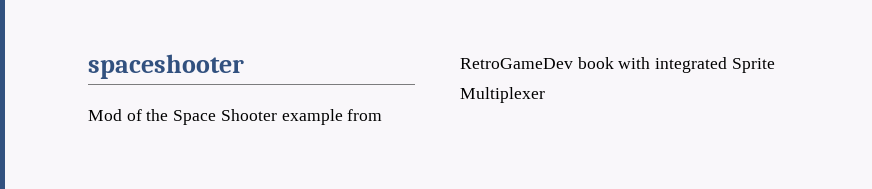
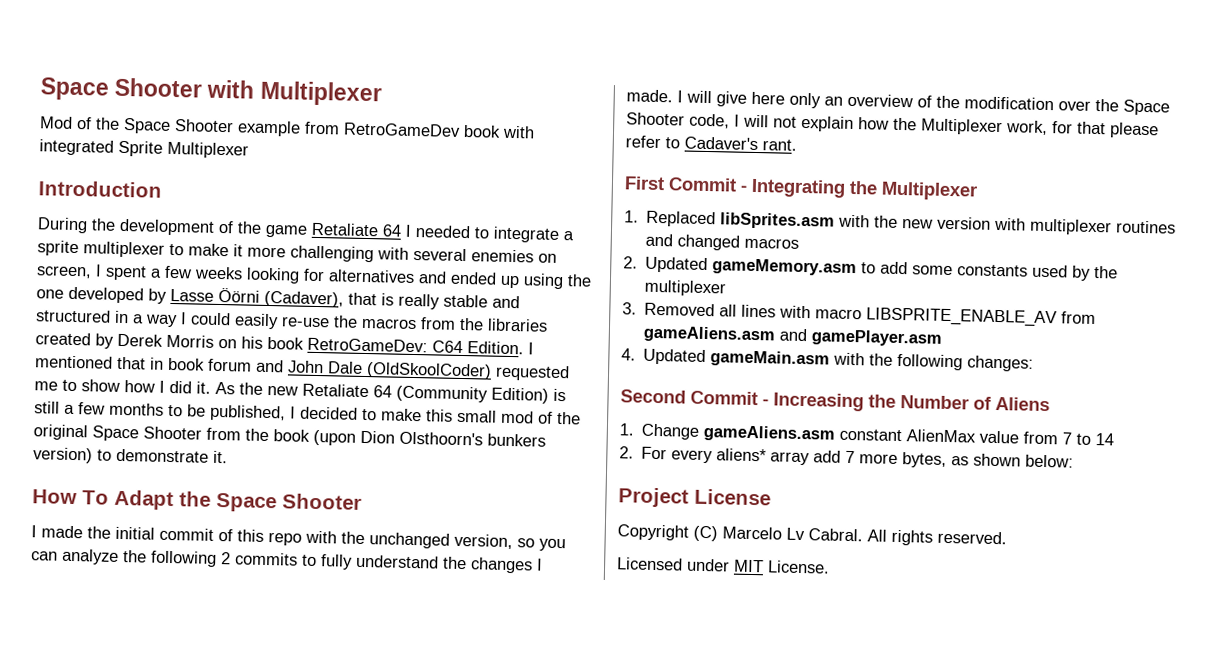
- spaceshooter
+ Space Shooter with Multiplexer
+ Introduction
+ During the development of the game Retaliate 64 I needed to integrate a sprite multiplexer to make it more challenging with several enemies on screen, I spent a few weeks looking for alternatives and ended up using the one developed by Lasse Öörni (Cadaver), that is really stable and structured in a way I could easily re-use the macros from the libraries created by Derek Morris on his book RetroGameDev: C64 Edition. I mentioned that in book forum and John Dale (OldSkoolCoder) requested me to show how I did it. As the new Retaliate 64 (Community Edition) is still a few months to be published, I decided to make this small mod of the original Space Shooter from the book (upon Dion Olsthoorn's bunkers version) to demonstrate it.
+ How To Adapt the Space Shooter
+ I made the initial commit of this repo with the unchanged version, so you can analyze the following 2 commits to fully understand the changes I made. I will give here only an overview of the modification over the Space Shooter code, I will not explain how the Multiplexer work, for that please refer to Cadaver's rant.
+ First Commit - Integrating the Multiplexer
+ 1. Replaced libSprites.asm with the new version with multiplexer routines and changed macros
+ 2. Updated gameMemory.asm to add some constants used by the multiplexer
+ 3. Removed all lines with macro LIBSPRITE_ENABLE_AV from gameAliens.asm and gamePlayer.asm
+ 4. Updated gameMain.asm with the following changes:
+ Second Commit - Increasing the Number of Aliens
+ 1. Change gameAliens.asm constant AlienMax value from 7 to 14
+ 2. For every aliens* array add 7 more bytes, as shown below:
+ Project License
+ Copyright (C) Marcelo Lv Cabral. All rights reserved.
+ Licensed under MIT License.

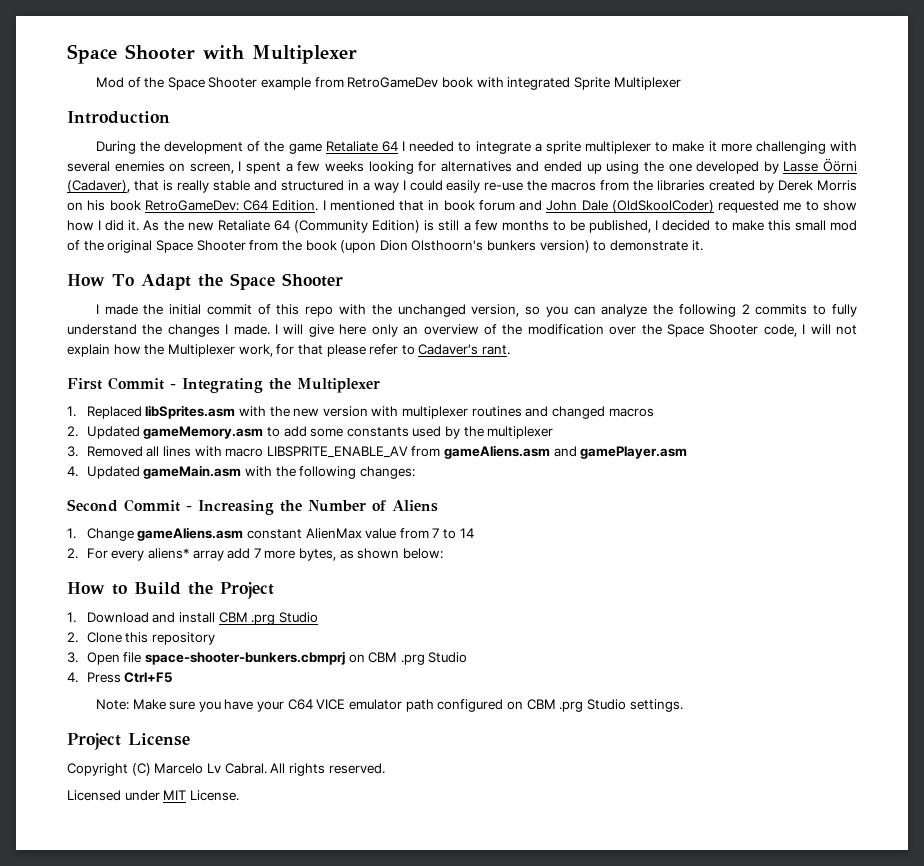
+ How to Build the Project
+ 1. Download and install CBM .prg Studio
+ 2. Clone this repository
+ 3. Open file space-shooter-bunkers.cbmprj on CBM .prg Studio
+ 4. Press Ctrl+F5
+ Note: Make sure you have your C64 VICE emulator path configured on CBM .prg Studio settings.

